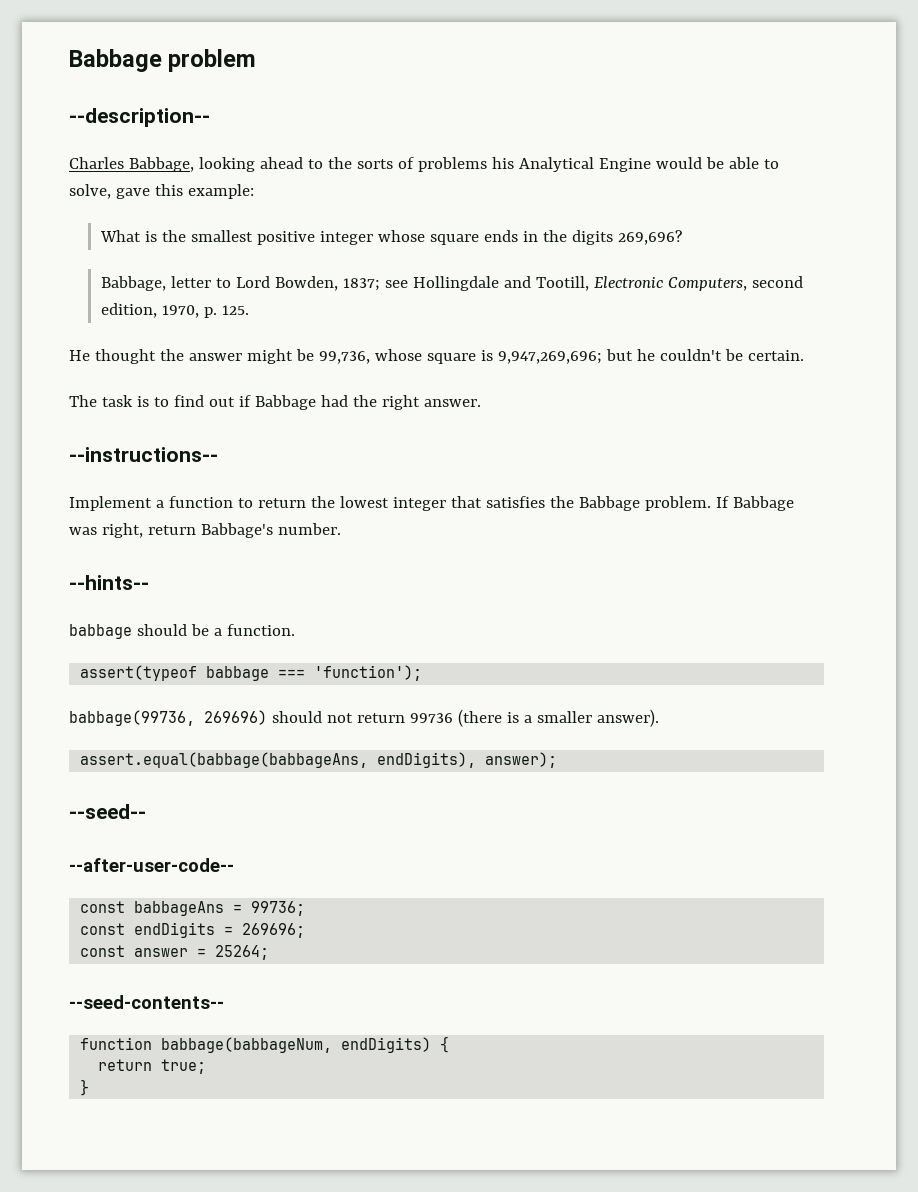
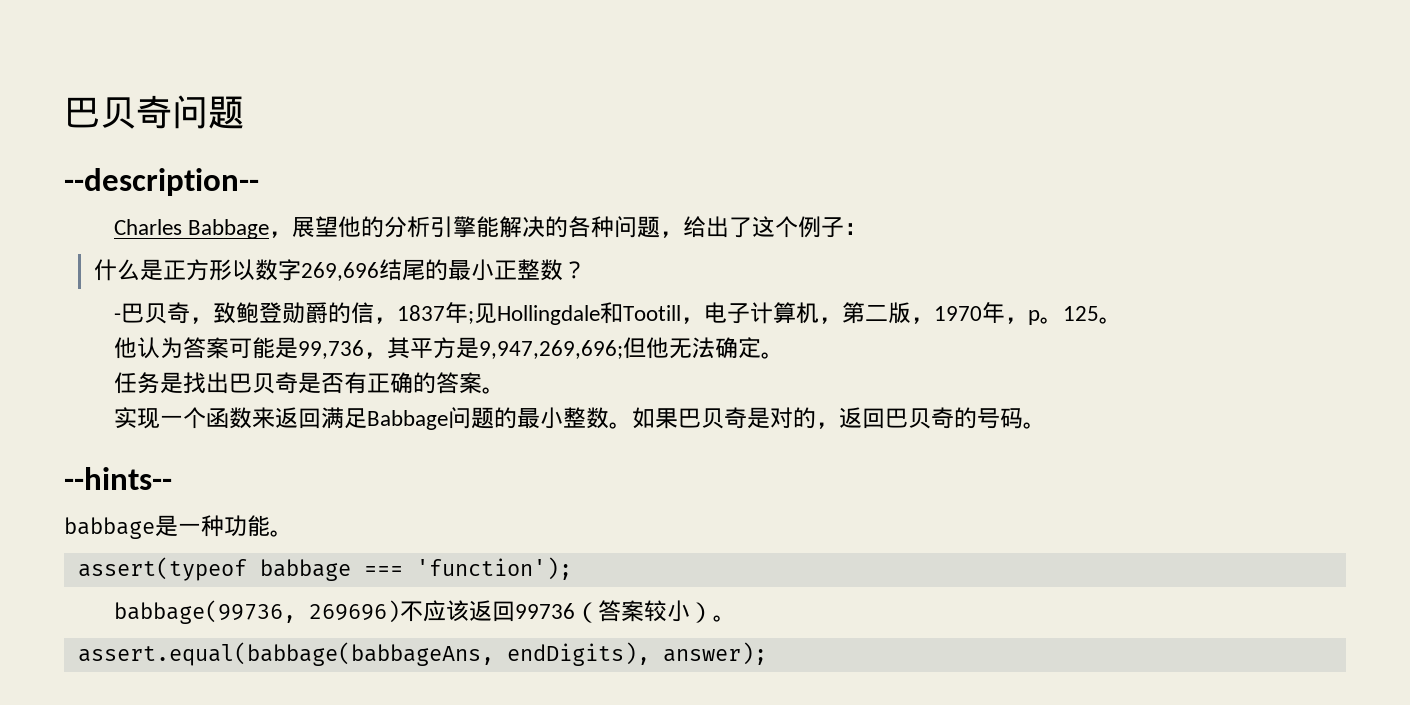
- Babbage problem
+ 巴贝奇问题
- Charles Babbage, looking ahead to the sorts of problems his Analytical Engine would be able to solve, gave this example:
- What is the smallest positive integer whose square ends in the digits 269,696?
- Babbage, letter to Lord Bowden, 1837; see Hollingdale and Tootill, Electronic Computers, second edition, 1970, p. 125.
- He thought the answer might be 99,736, whose square is 9,947,269,696; but he couldn't be certain.
- The task is to find out if Babbage had the right answer.
- --instructions--
- Implement a function to return the lowest integer that satisfies the Babbage problem. If Babbage was right, return Babbage's number.
+ Charles Babbage，展望他的分析引擎能解决的各种问题，给出了这个例子：
+ 什么是正方形以数字269,696结尾的最小正整数？
+ -巴贝奇，致鲍登勋爵的信，1837年;见Hollingdale和Tootill，电子计算机，第二版，1970年，p。125。
+ 他认为答案可能是99,736，其平方是9,947,269,696;但他无法确定。
+ 任务是找出巴贝奇是否有正确的答案。
+ 实现一个函数来返回满足Babbage问题的最小整数。如果巴贝奇是对的，返回巴贝奇的号码。
  --hints--
- babbage should be a function.
+ babbage是一种功能。
- babbage(99736, 269696) should not return 99736 (there is a smaller answer).
+ babbage(99736, 269696)不应该返回99736（答案较小）。
  assert.equal(babbage(babbageAns, endDigits), answer);
- --seed--
- --after-user-code--
- const babbageAns = 99736;
- const endDigits = 269696;
- const answer = 25264;
- --seed-contents--
- function babbage(babbageNum, endDigits) {
- return true;
- }

